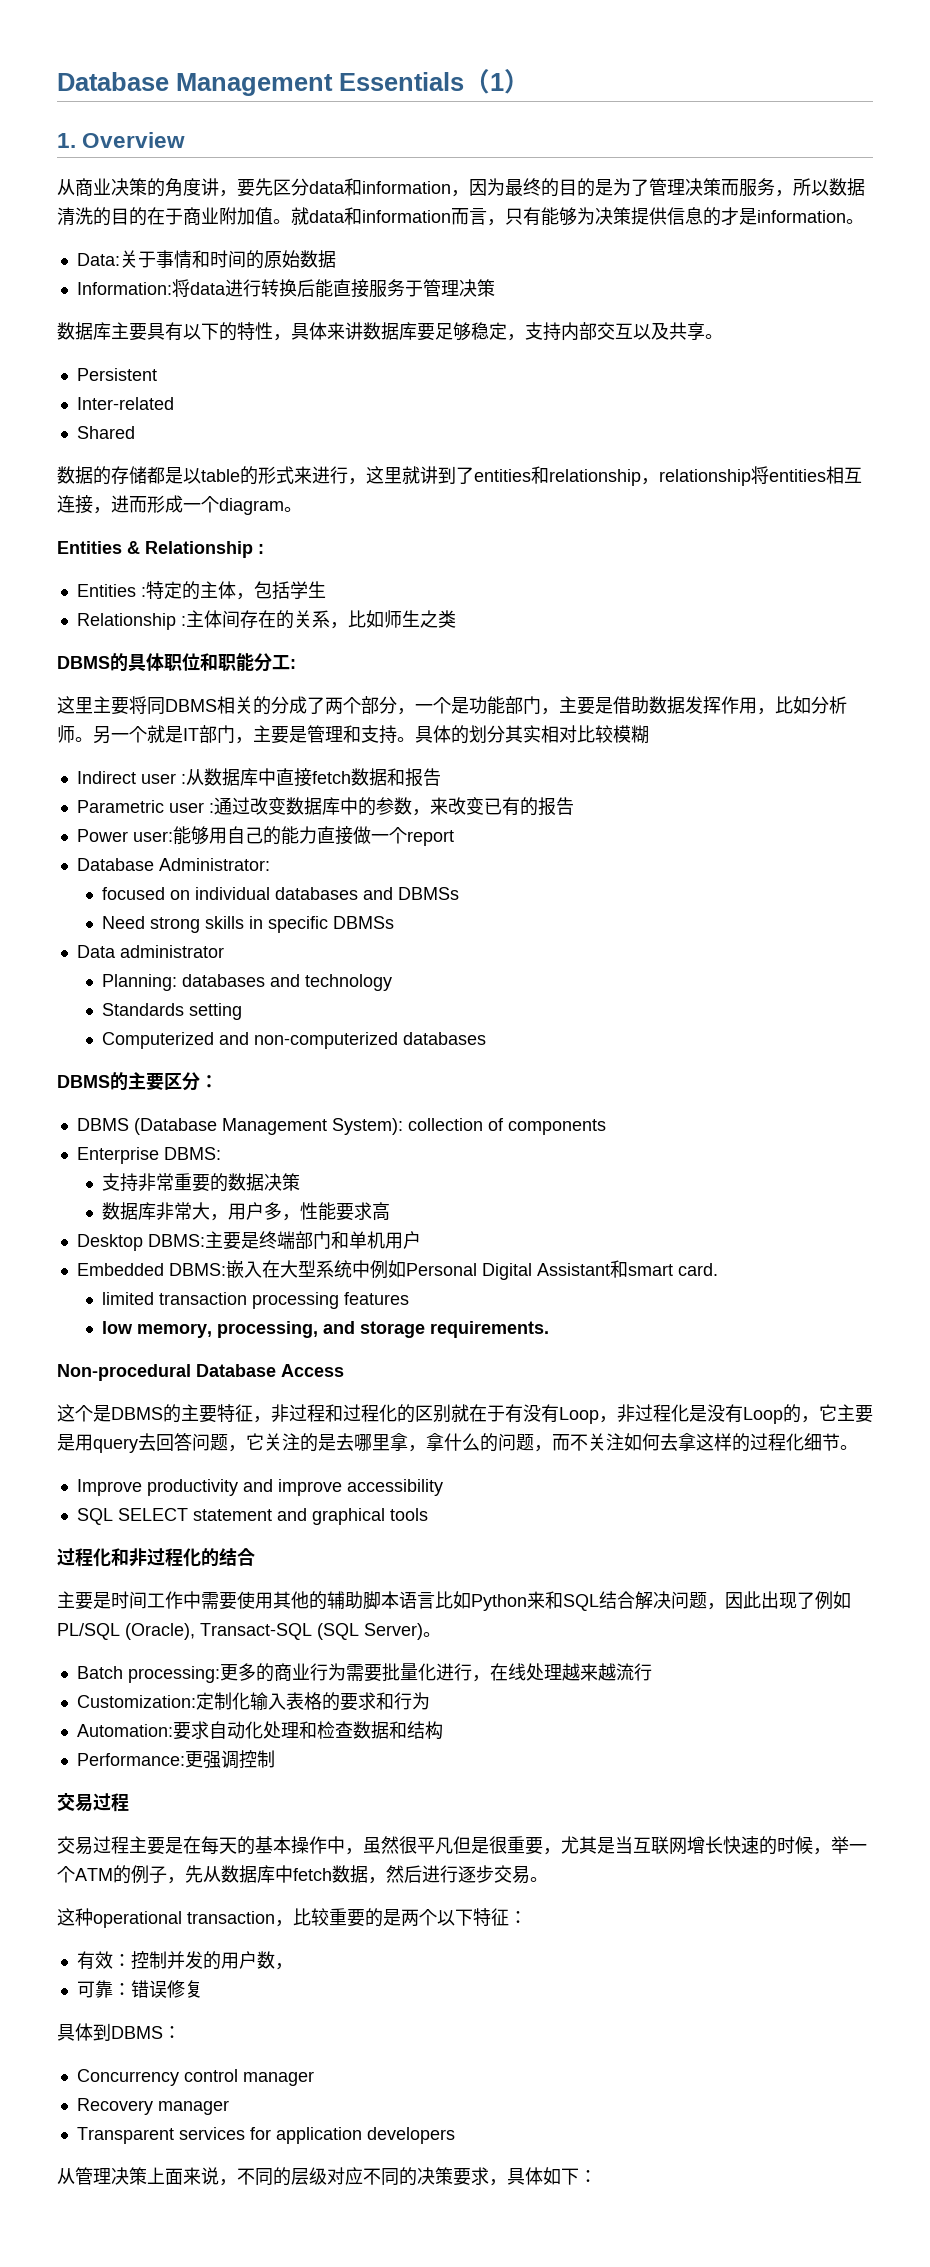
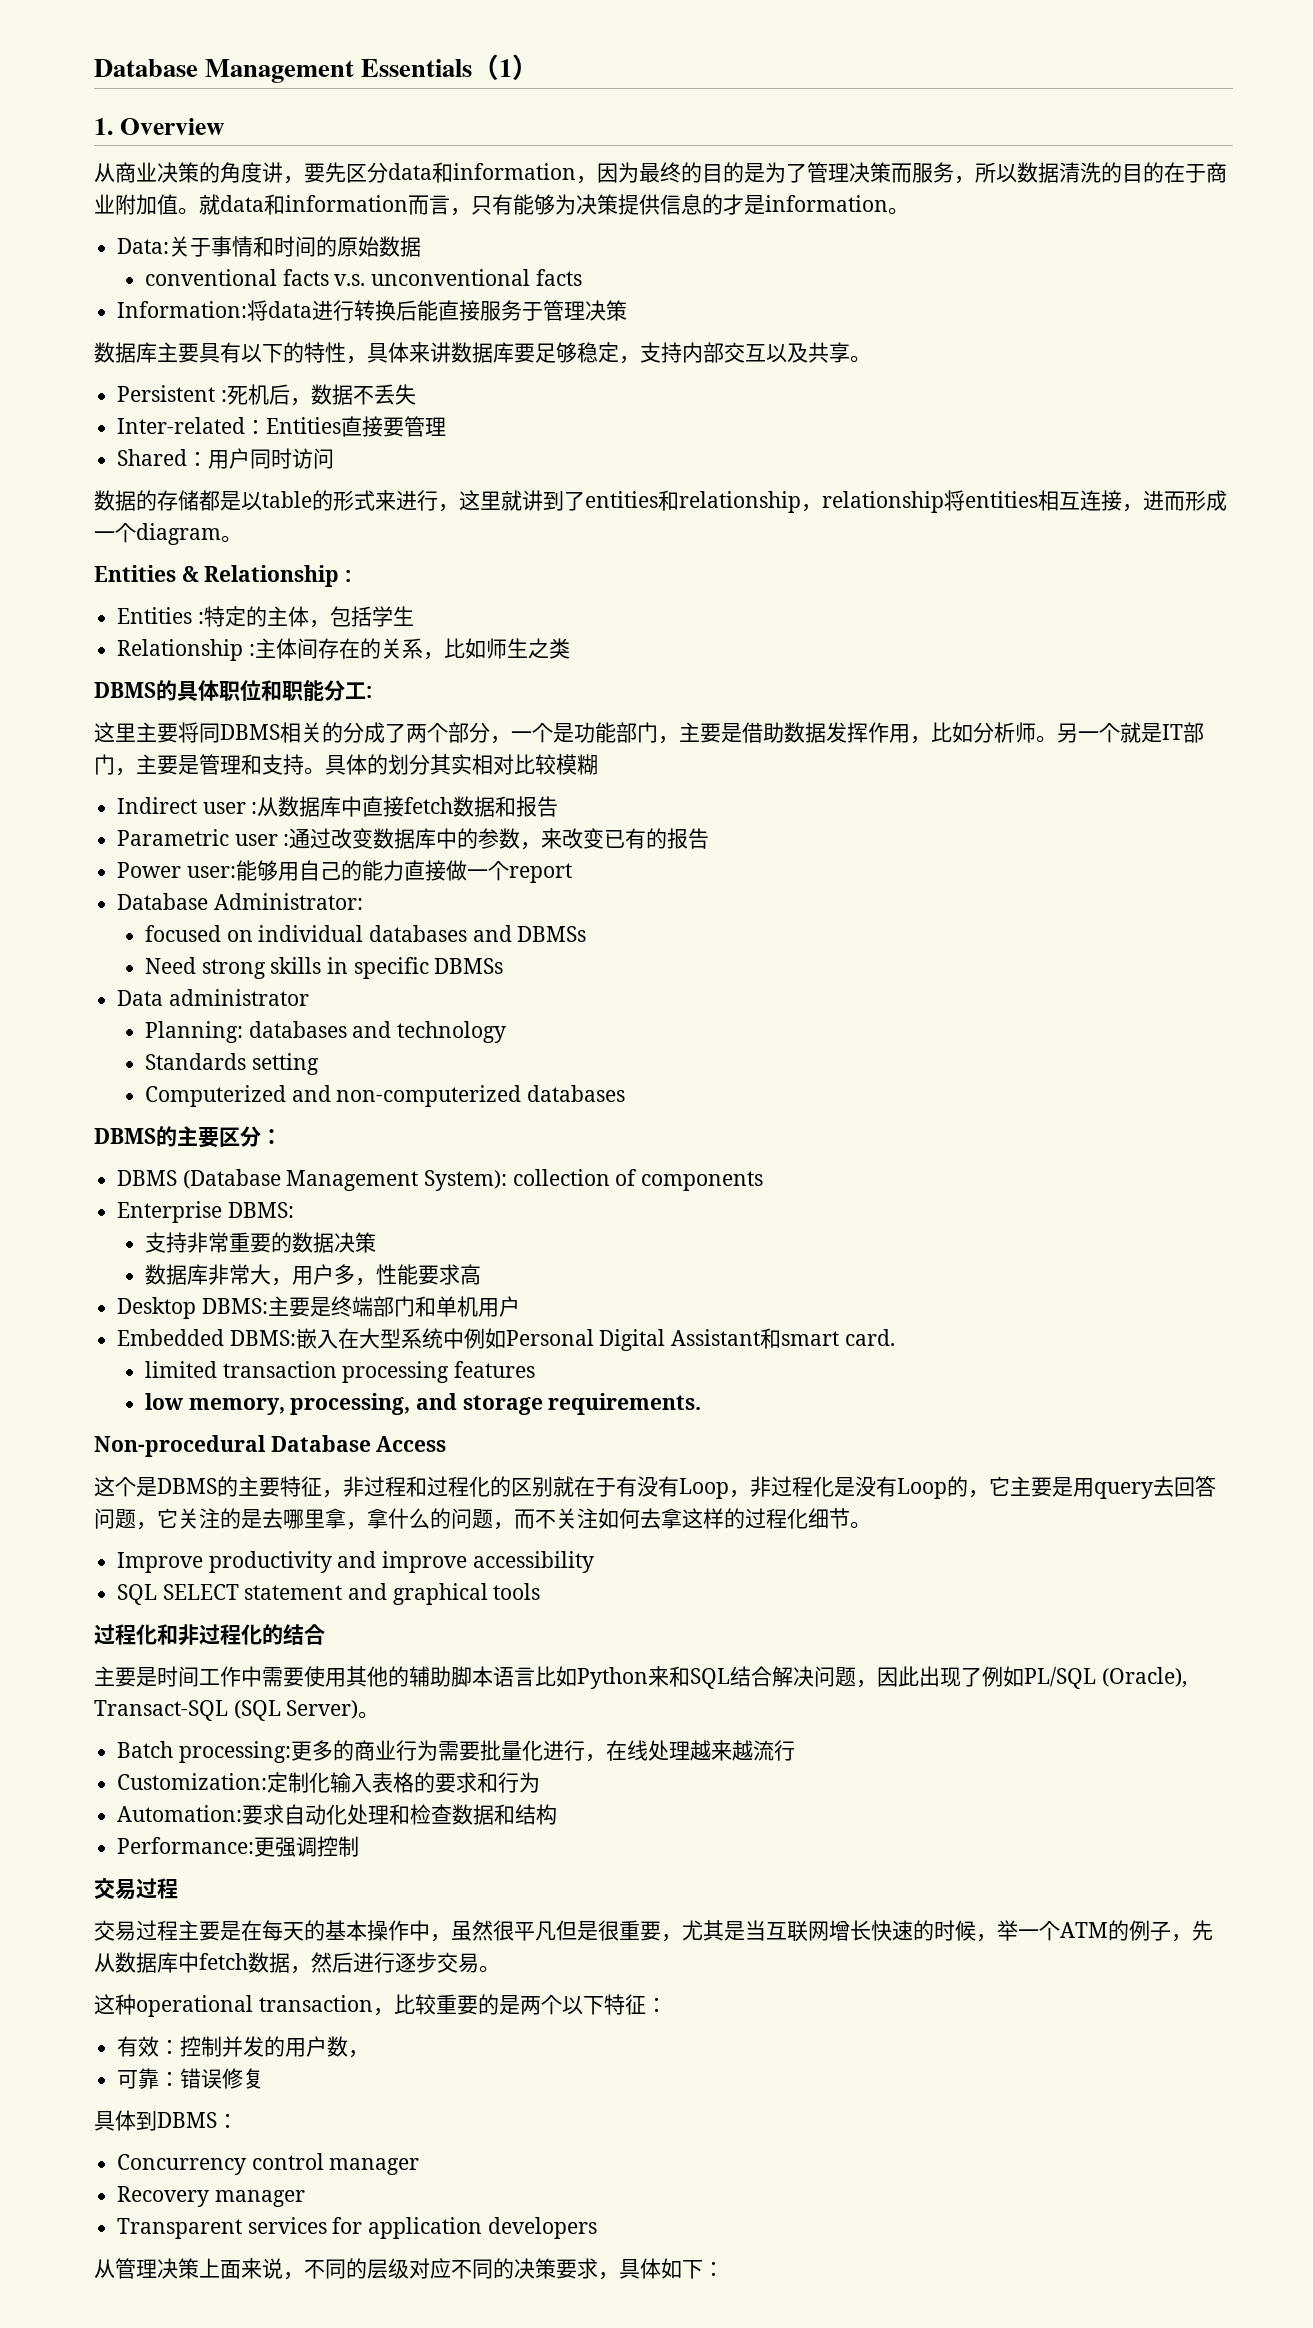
+ conventional facts v.s. unconventional facts
- Persistent
- Inter-related
- Shared
+ Persistent :死机后，数据不丢失
+ Inter-related：Entities直接要管理
+ Shared：用户同时访问

